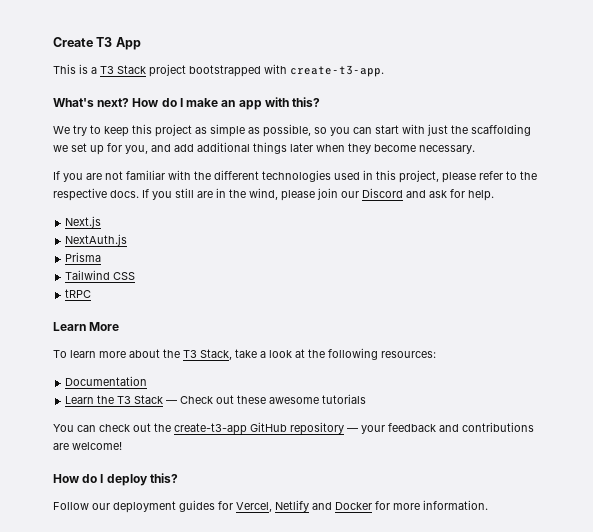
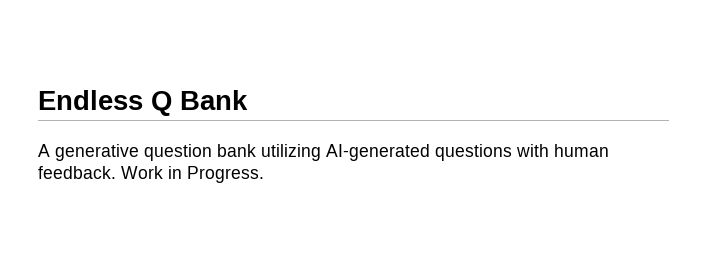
- Create T3 App
- This is a T3 Stack project bootstrapped with create-t3-app.
- What's next? How do I make an app with this?
- We try to keep this project as simple as possible, so you can start with just the scaffolding we set up for you, and add additional things later when they become necessary.
- If you are not familiar with the different technologies used in this project, please refer to the respective docs. If you still are in the wind, please join our Discord and ask for help.
- Next.js
- NextAuth.js
- Prisma
- Tailwind CSS
- tRPC
- Learn More
- To learn more about the T3 Stack, take a look at the following resources:
- Documentation
- Learn the T3 Stack — Check out these awesome tutorials
- You can check out the create-t3-app GitHub repository — your feedback and contributions are welcome!
- How do I deploy this?
- Follow our deployment guides for Vercel, Netlify and Docker for more information.
+ Endless Q Bank
+ A generative question bank utilizing AI-generated questions with human feedback. Work in Progress.

